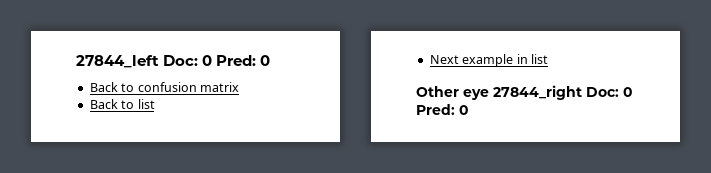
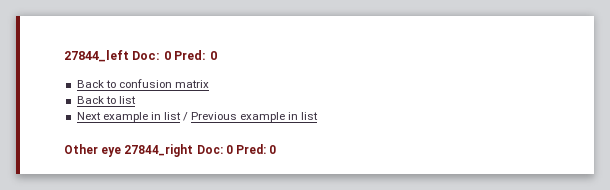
- Next example in list
+ Next example in list / Previous example in list

